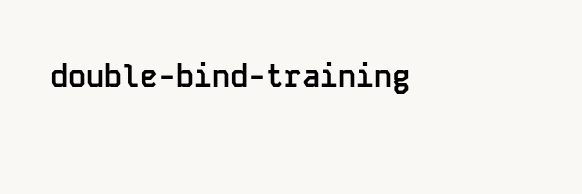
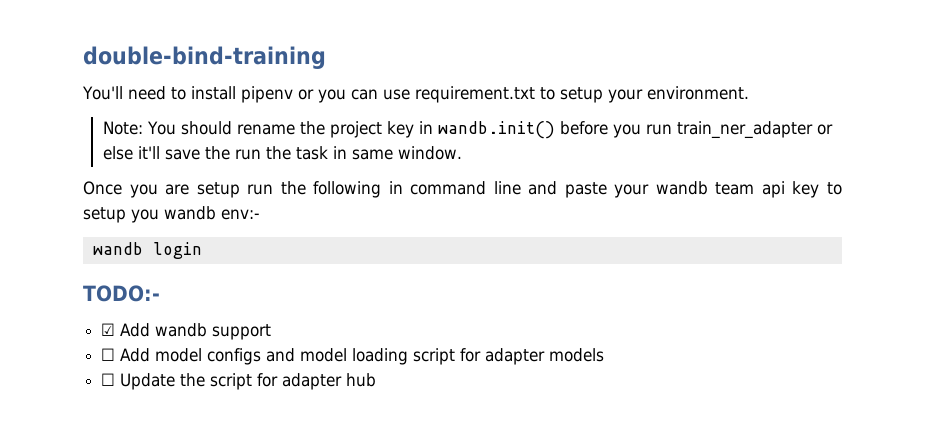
+ You'll need to install pipenv or you can use requirement.txt to setup your environment.
+ Note: You should rename the project key in wandb.init() before you run train_ner_adapter or else it'll save the run the task in same window.
+ Once you are setup run the following in command line and paste your wandb team api key to setup you wandb env:-
+ wandb login
+ TODO:-
+ ☑ Add wandb support
+ ☐ Add model configs and model loading script for adapter models
+ ☐ Update the script for adapter hub

